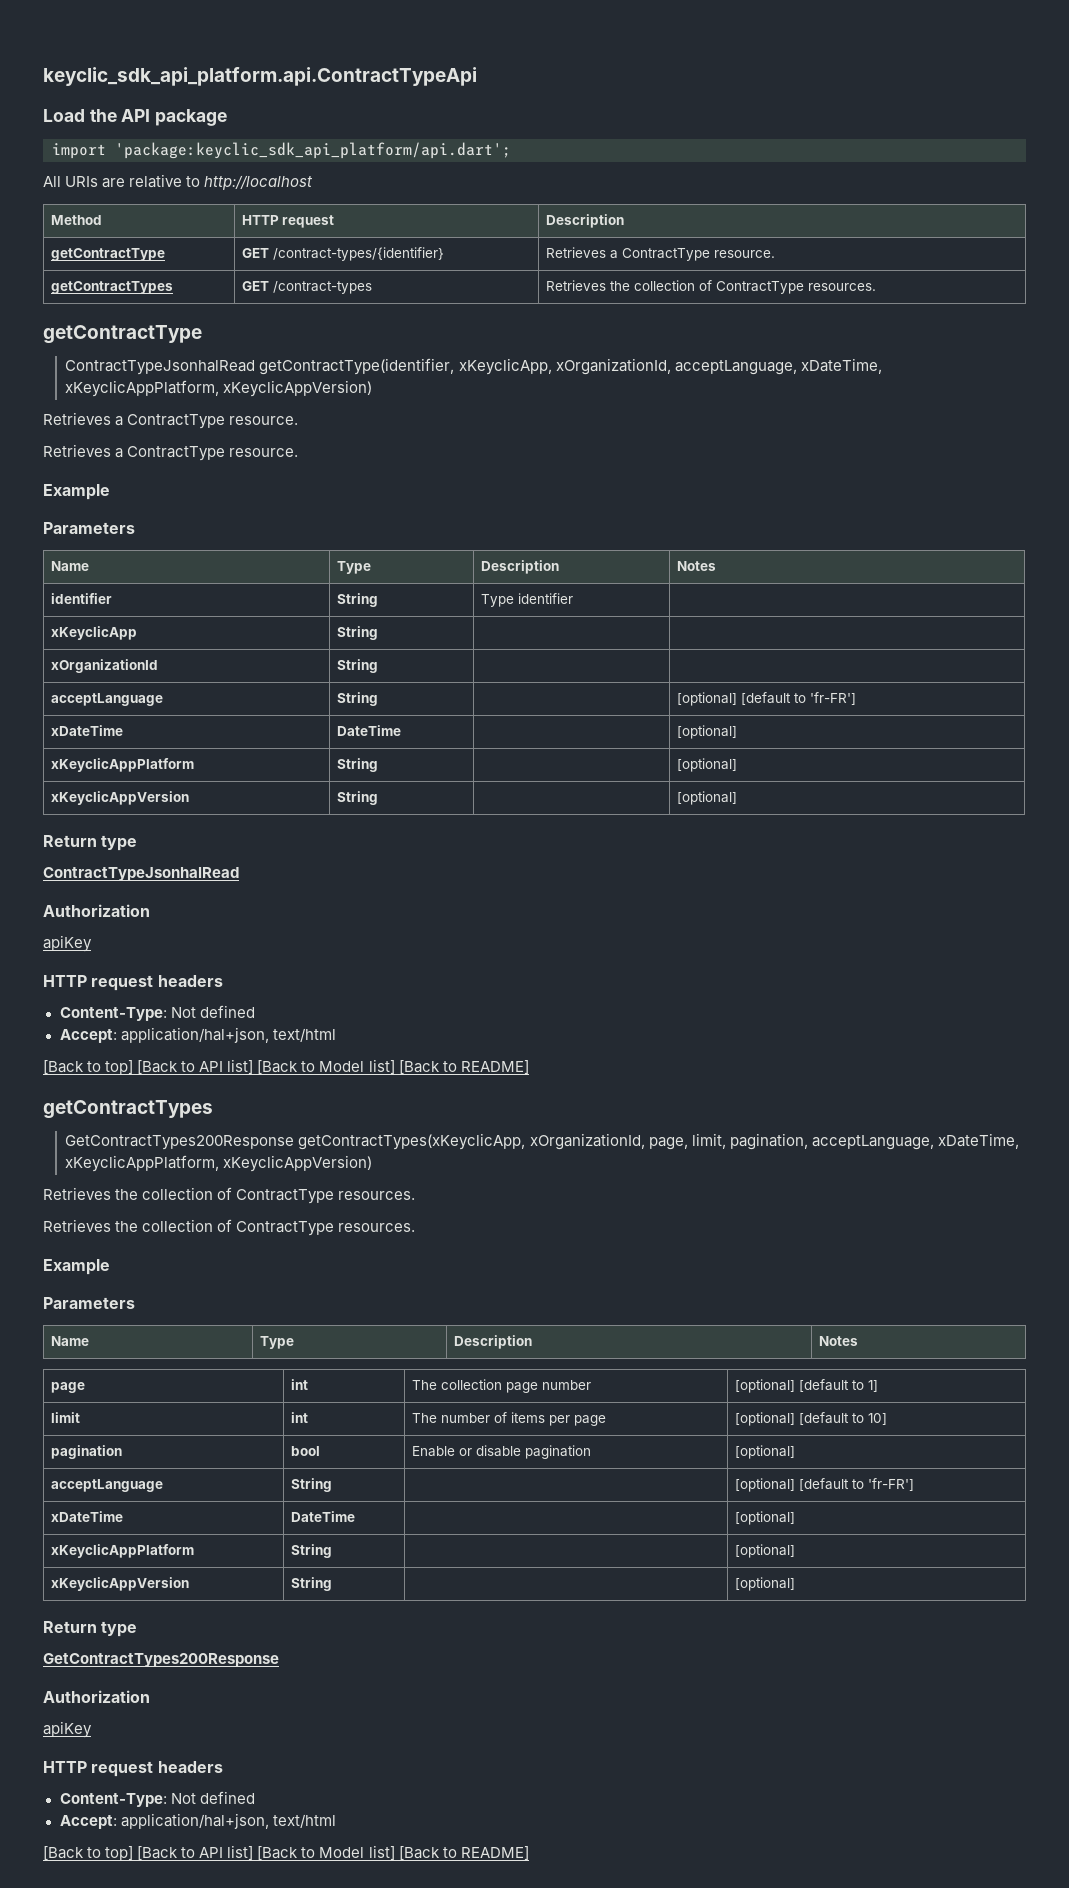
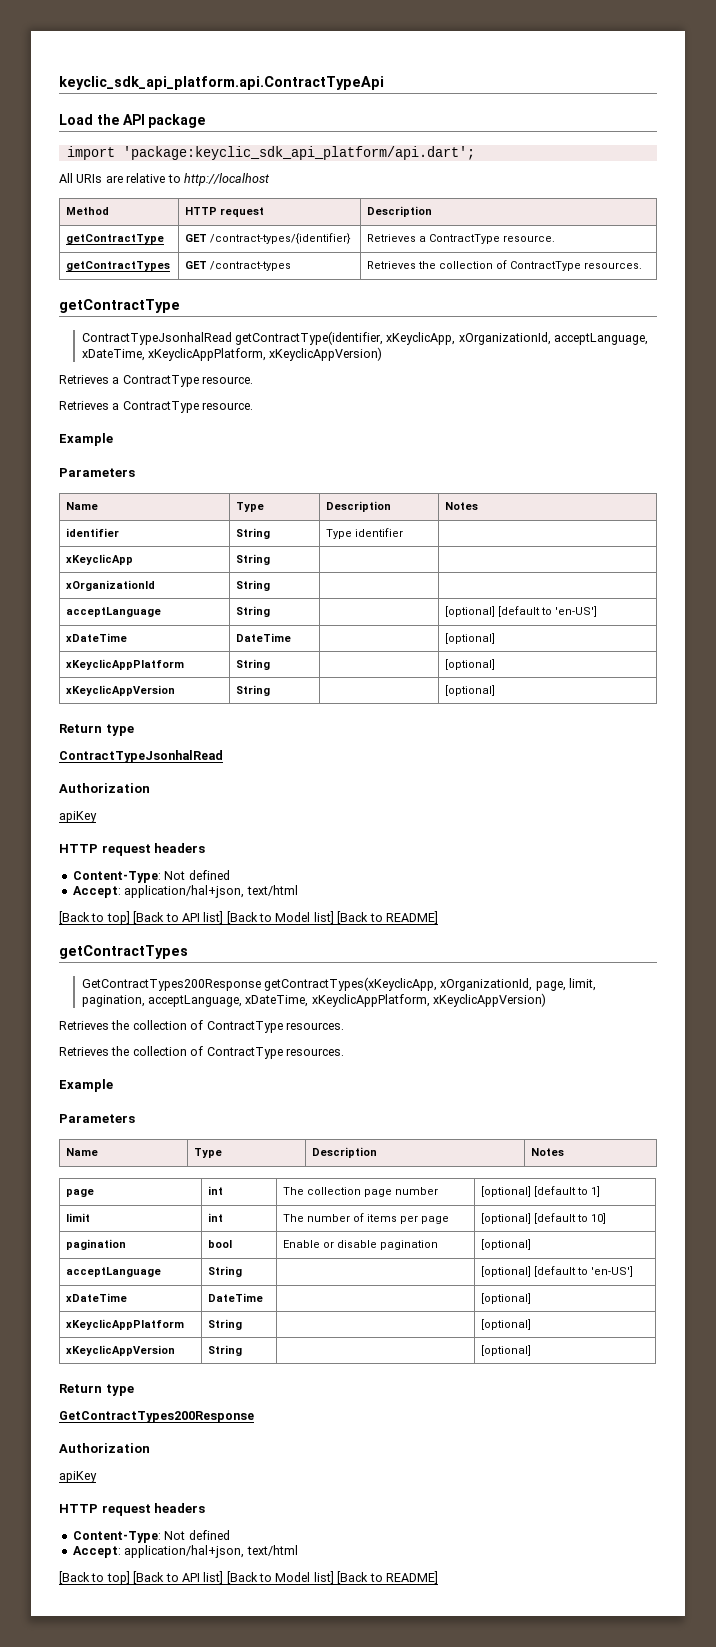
  xOrganizationId | String | |
- acceptLanguage | String | | [optional] [default to 'fr-FR']
+ acceptLanguage | String | | [optional] [default to 'en-US']
  pagination | bool | Enable or disable pagination | [optional]
- acceptLanguage | String | | [optional] [default to 'fr-FR']
+ acceptLanguage | String | | [optional] [default to 'en-US']

